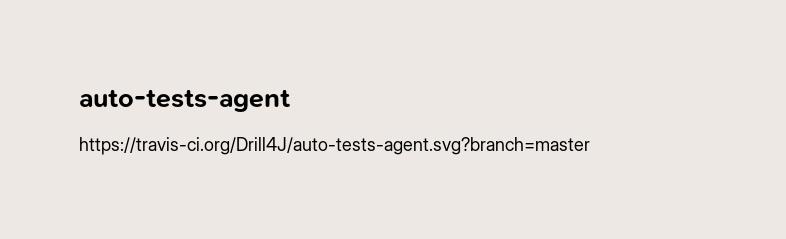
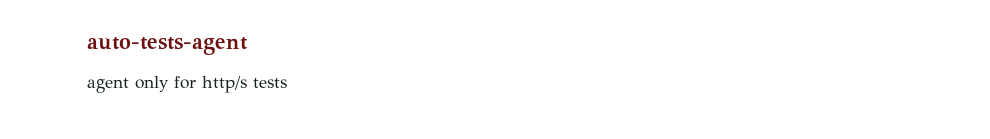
- https://travis-ci.org/Drill4J/auto-tests-agent.svg?branch=master
+ agent only for http/s tests

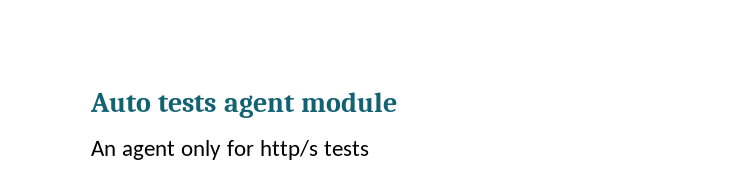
- auto-tests-agent
- agent only for http/s tests
+ Auto tests agent module
+ An agent only for http/s tests

